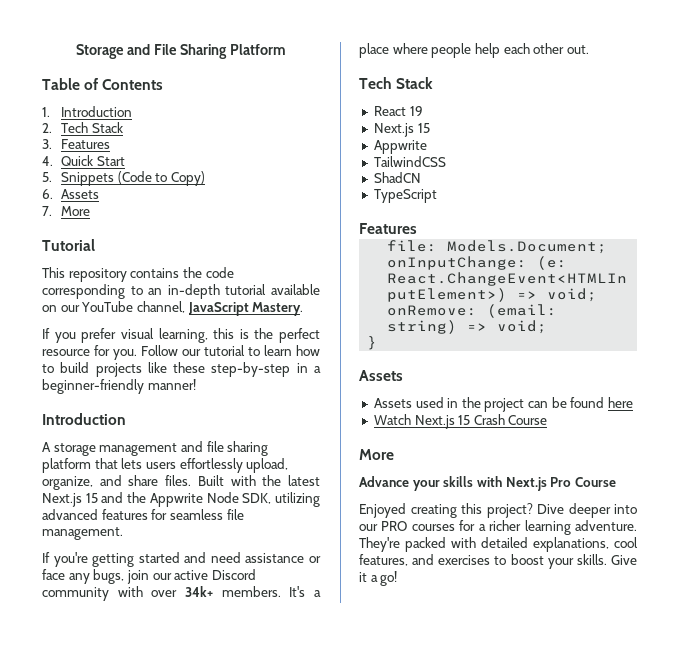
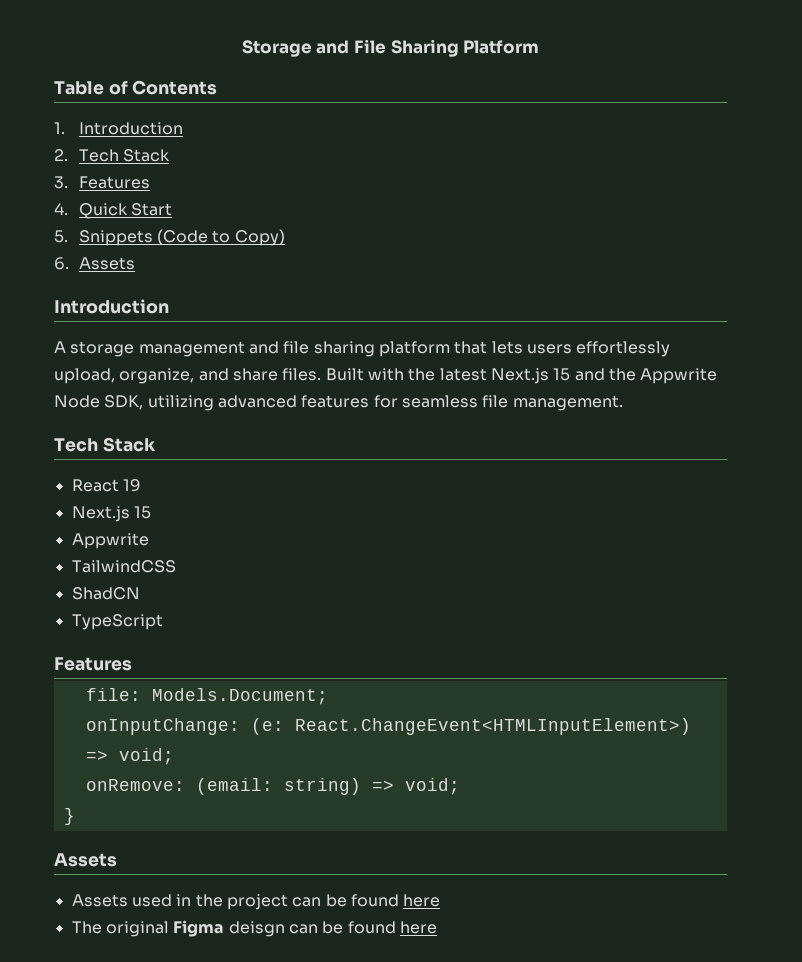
- 7. More
- Tutorial
- This repository contains the code corresponding to an in-depth tutorial available on our YouTube channel, JavaScript Mastery.
- If you prefer visual learning, this is the perfect resource for you. Follow our tutorial to learn how to build projects like these step-by-step in a beginner-friendly manner!
- If you're getting started and need assistance or face any bugs, join our active Discord community with over 34k+ members. It's a place where people help each other out.
- Watch Next.js 15 Crash Course
- More
- Advance your skills with Next.js Pro Course
- Enjoyed creating this project? Dive deeper into our PRO courses for a richer learning adventure. They're packed with detailed explanations, cool features, and exercises to boost your skills. Give it a go!
+ The original Figma deisgn can be found here

